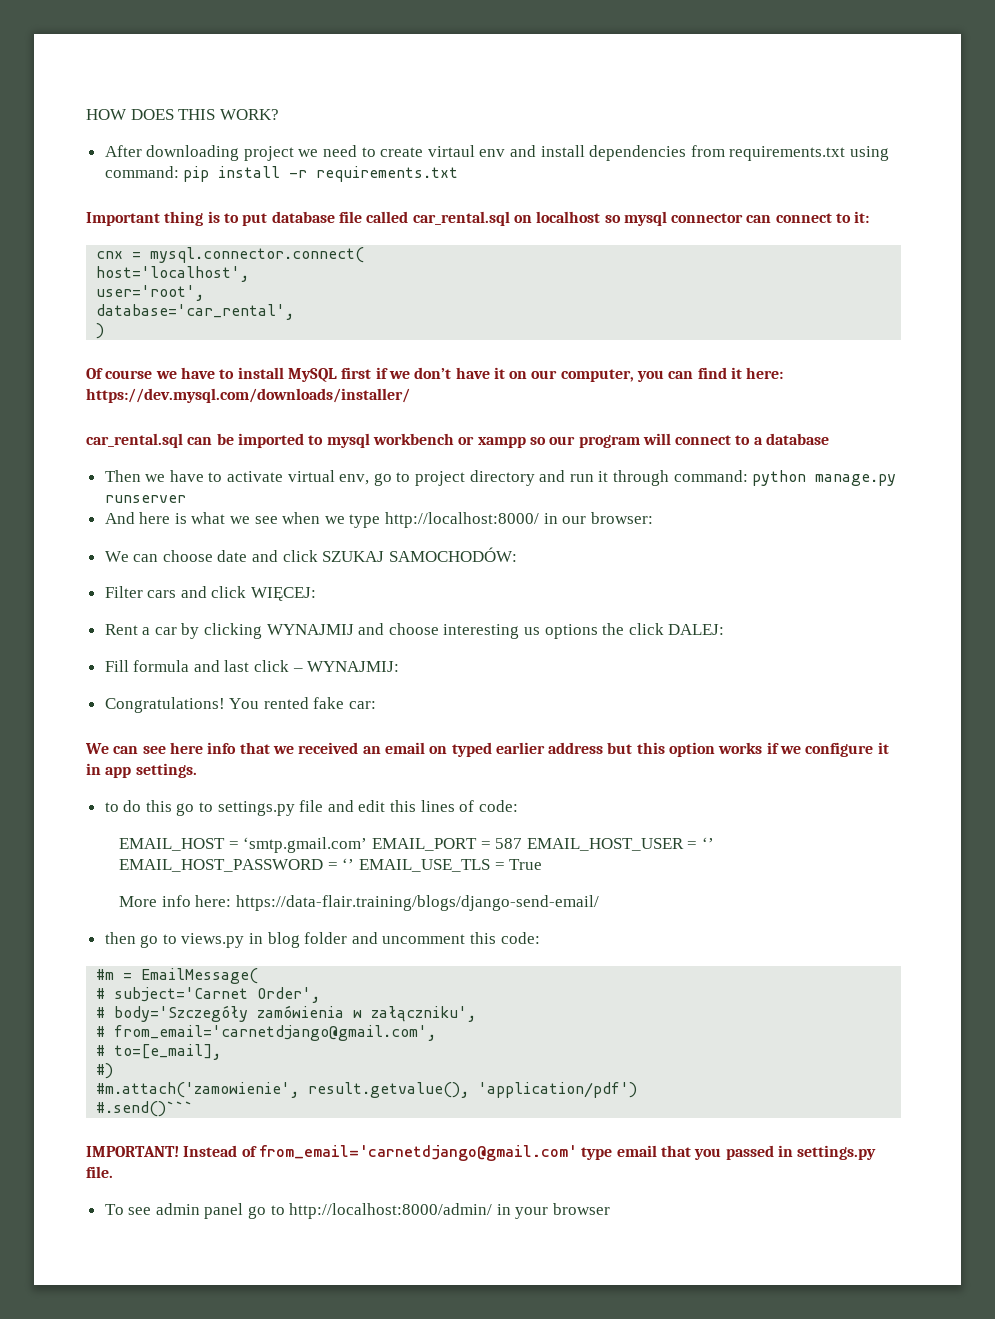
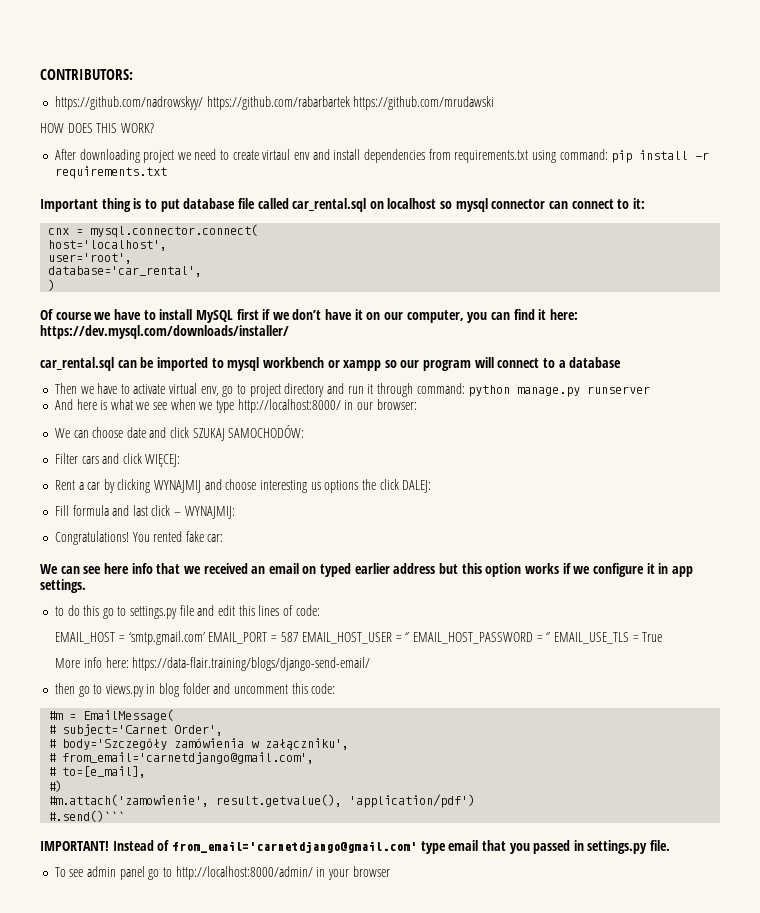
+ CONTRIBUTORS:
+ https://github.com/nadrowskyy/ https://github.com/rabarbartek https://github.com/mrudawski

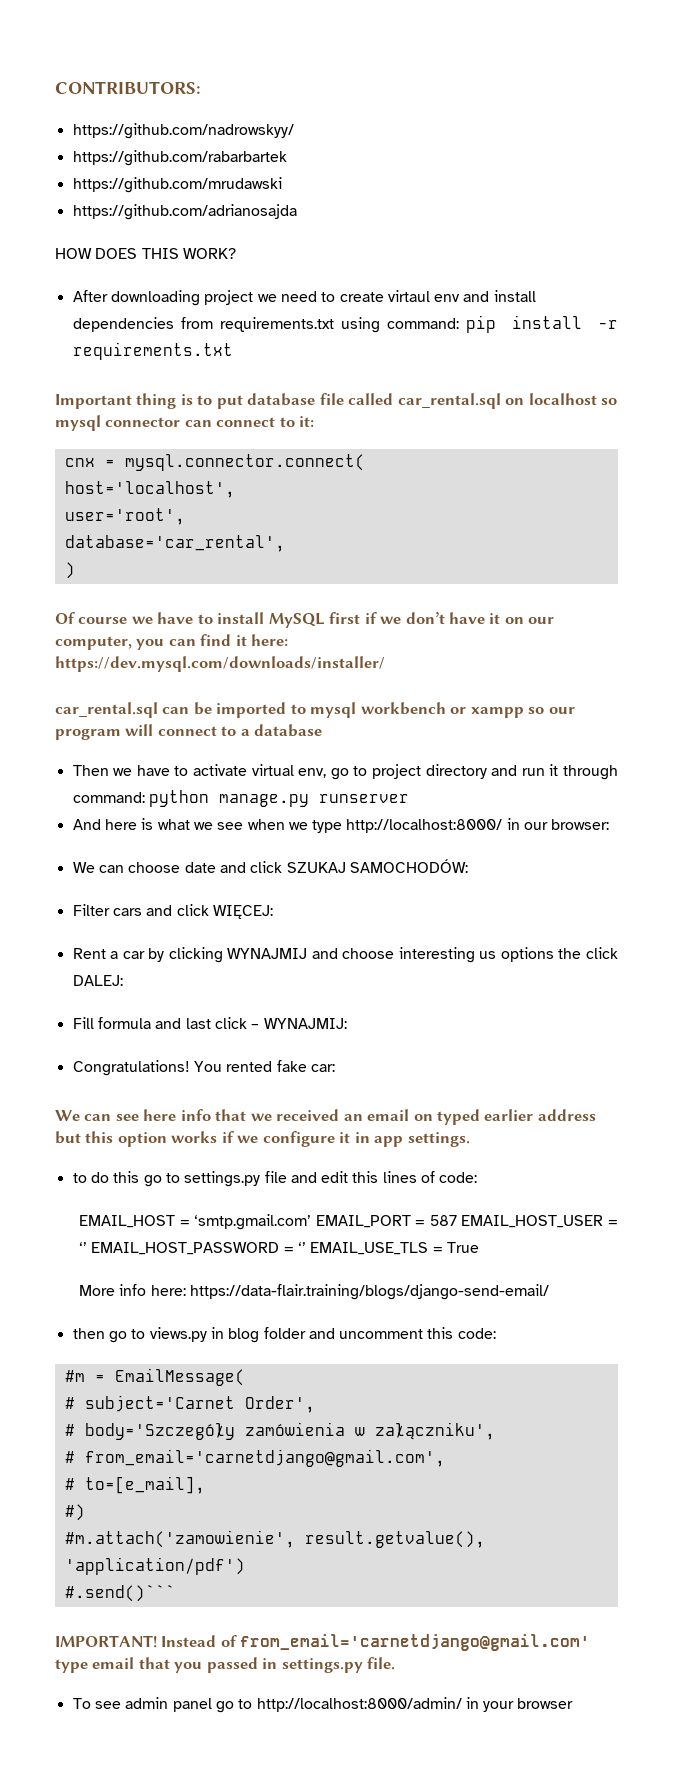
- https://github.com/nadrowskyy/ https://github.com/rabarbartek https://github.com/mrudawski
+ https://github.com/nadrowskyy/
+ https://github.com/rabarbartek
+ https://github.com/mrudawski
+ https://github.com/adrianosajda

